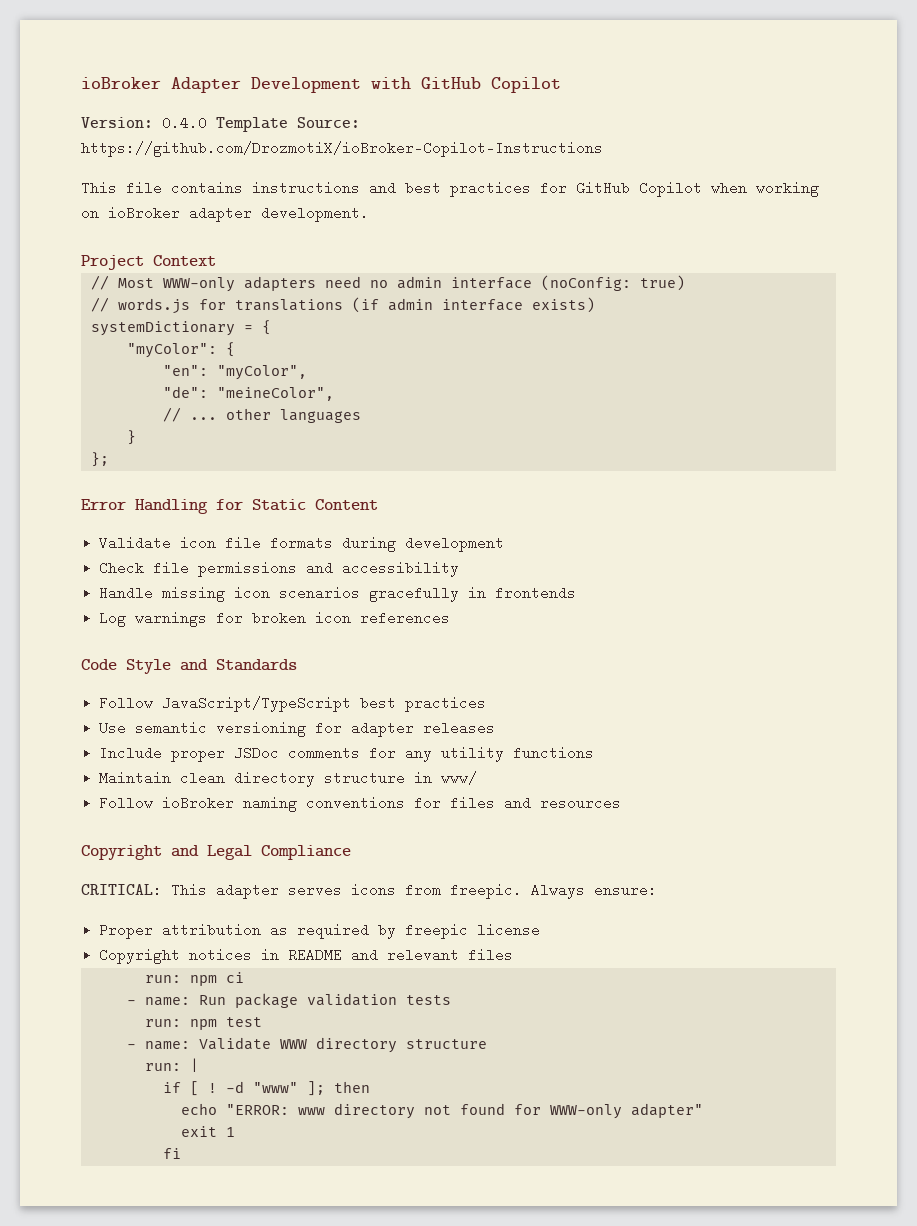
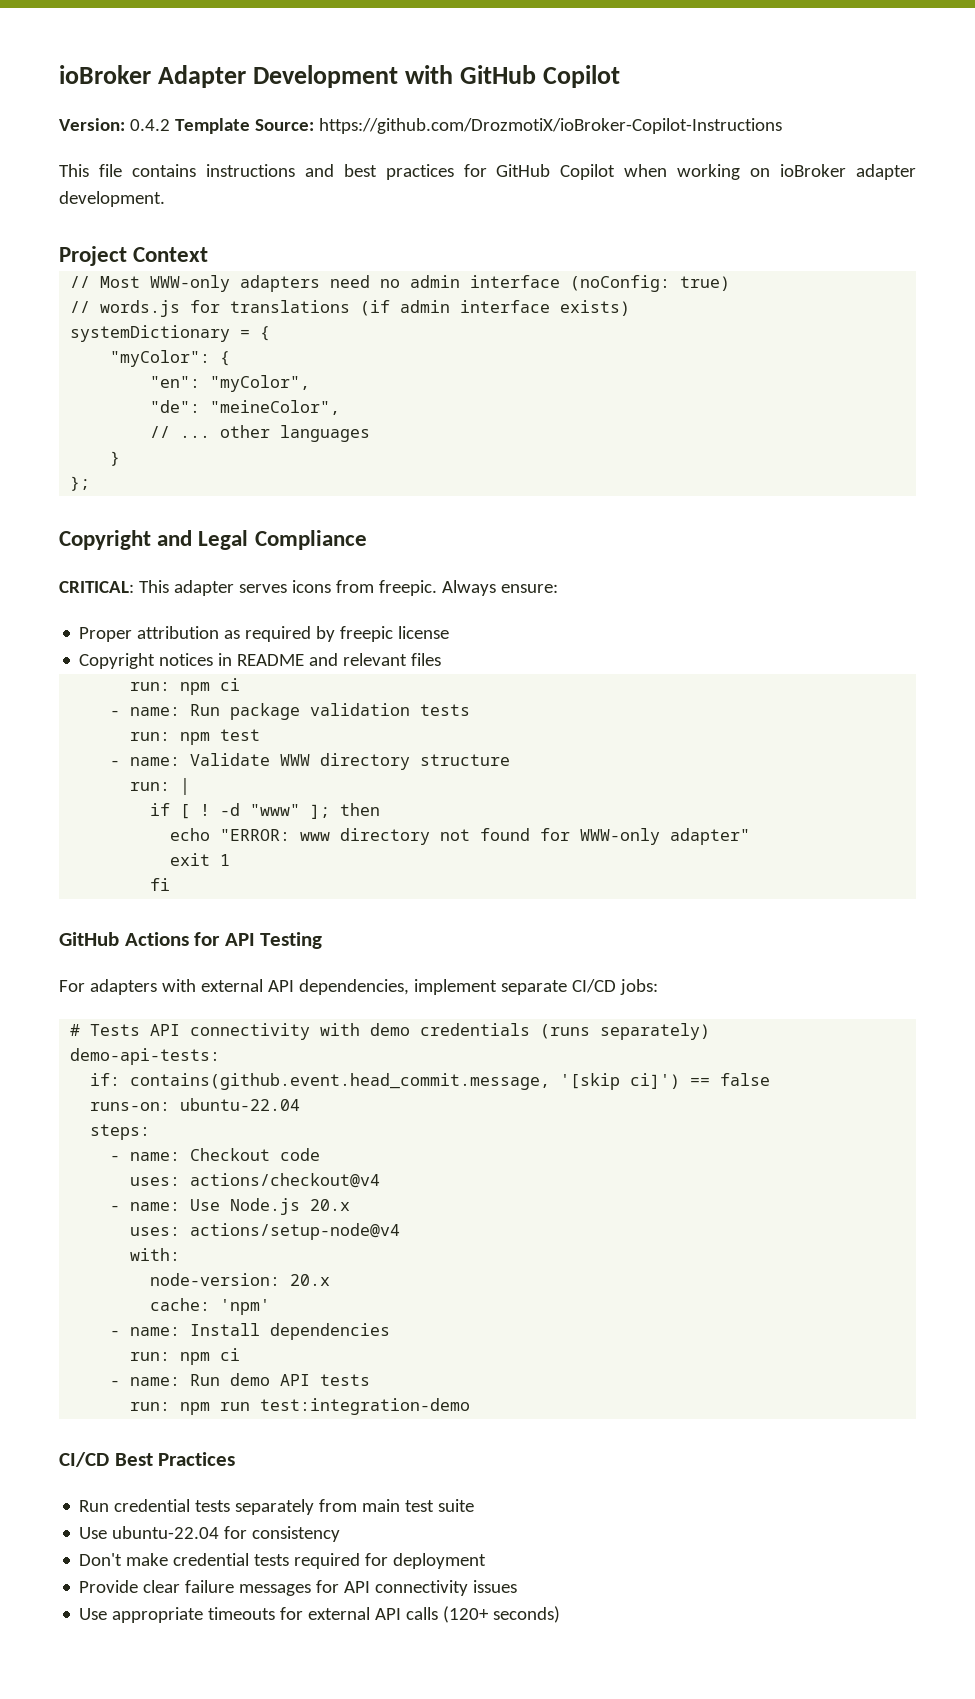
- Version: 0.4.0 Template Source: https://github.com/DrozmotiX/ioBroker-Copilot-Instructions
+ Version: 0.4.2 Template Source: https://github.com/DrozmotiX/ioBroker-Copilot-Instructions
- Error Handling for Static Content
- Validate icon file formats during development
- Check file permissions and accessibility
- Handle missing icon scenarios gracefully in frontends
- Log warnings for broken icon references
- Code Style and Standards
- Follow JavaScript/TypeScript best practices
- Use semantic versioning for adapter releases
- Include proper JSDoc comments for any utility functions
- Maintain clean directory structure in www/
- Follow ioBroker naming conventions for files and resources
+ GitHub Actions for API Testing
+ For adapters with external API dependencies, implement separate CI/CD jobs:
+ # Tests API connectivity with demo credentials (runs separately)
+ demo-api-tests:
+ if: contains(github.event.head_commit.message, '[skip ci]') == false
+ runs-on: ubuntu-22.04
+ steps:
+ - name: Checkout code
+ uses: actions/checkout@v4
+ - name: Use Node.js 20.x
+ uses: actions/setup-node@v4
+ with:
+ node-version: 20.x
+ cache: 'npm'
+ - name: Install dependencies
+ run: npm ci
+ - name: Run demo API tests
+ run: npm run test:integration-demo
+ CI/CD Best Practices
+ Run credential tests separately from main test suite
+ Use ubuntu-22.04 for consistency
+ Don't make credential tests required for deployment
+ Provide clear failure messages for API connectivity issues
+ Use appropriate timeouts for external API calls (120+ seconds)

